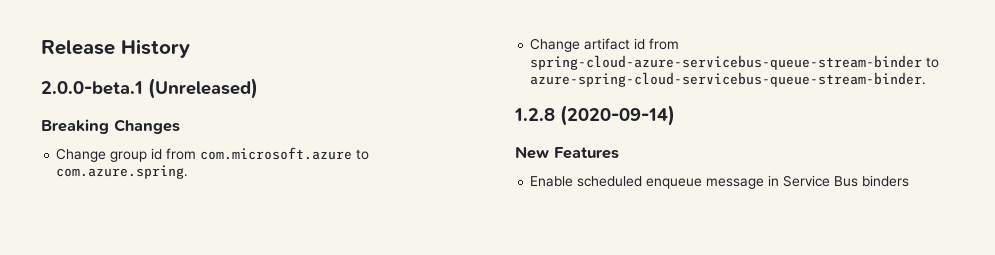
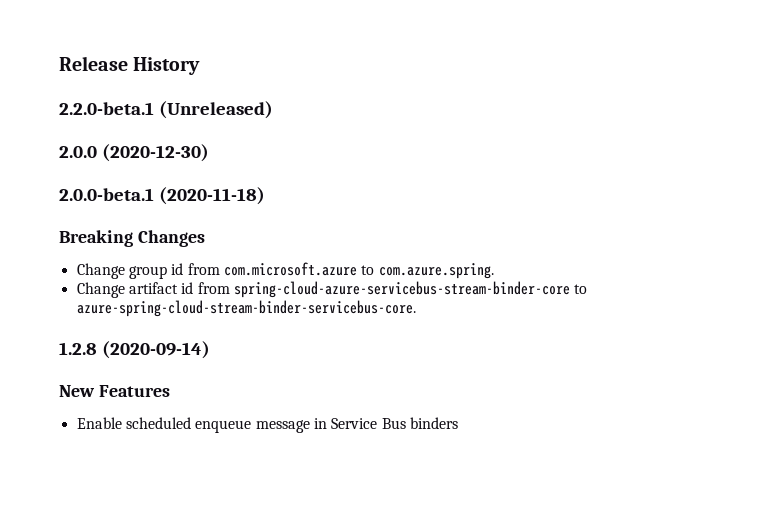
+ 2.2.0-beta.1 (Unreleased)
+ 2.0.0 (2020-12-30)
- 2.0.0-beta.1 (Unreleased)
+ 2.0.0-beta.1 (2020-11-18)
- Change artifact id from spring-cloud-azure-servicebus-queue-stream-binder to azure-spring-cloud-servicebus-queue-stream-binder.
+ Change artifact id from spring-cloud-azure-servicebus-stream-binder-core to azure-spring-cloud-stream-binder-servicebus-core.

